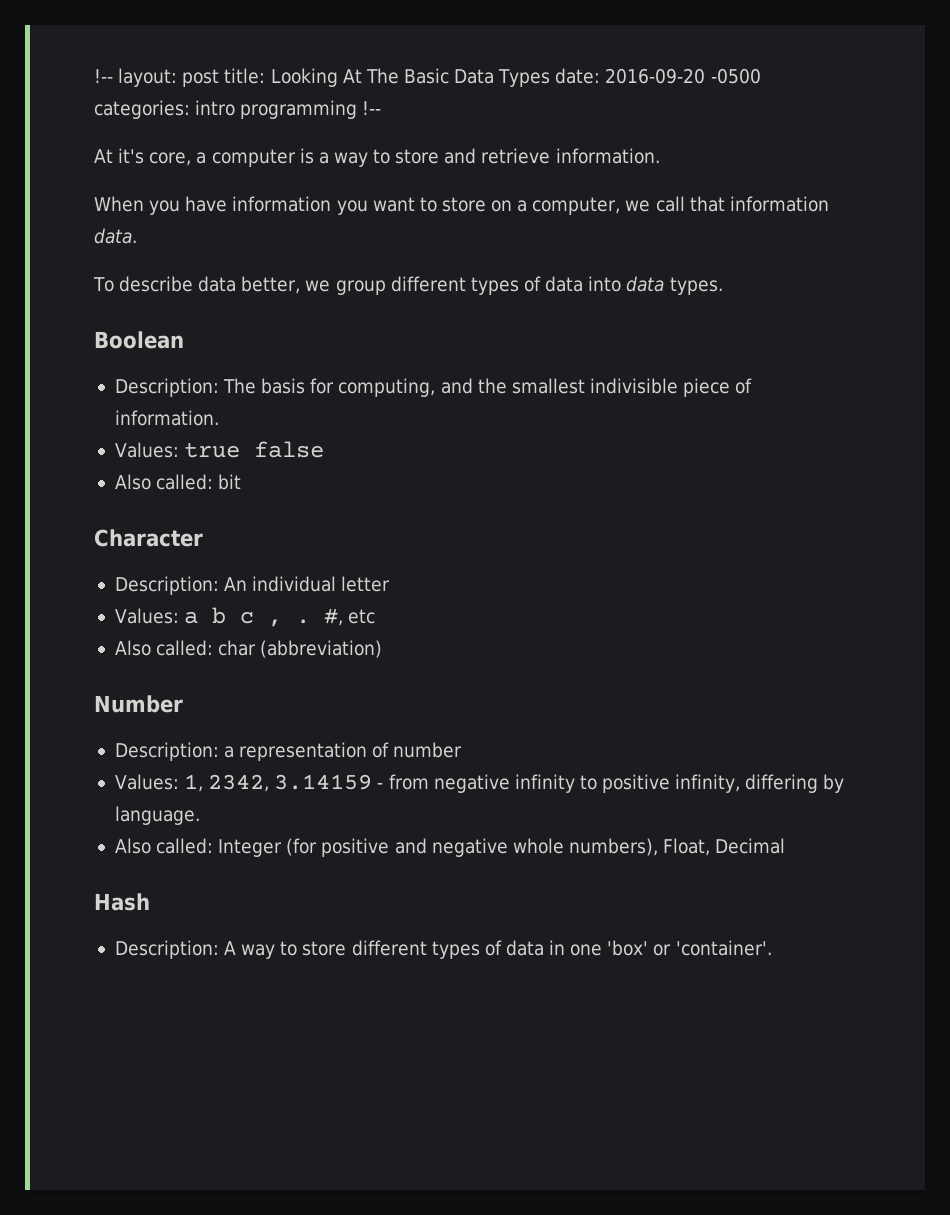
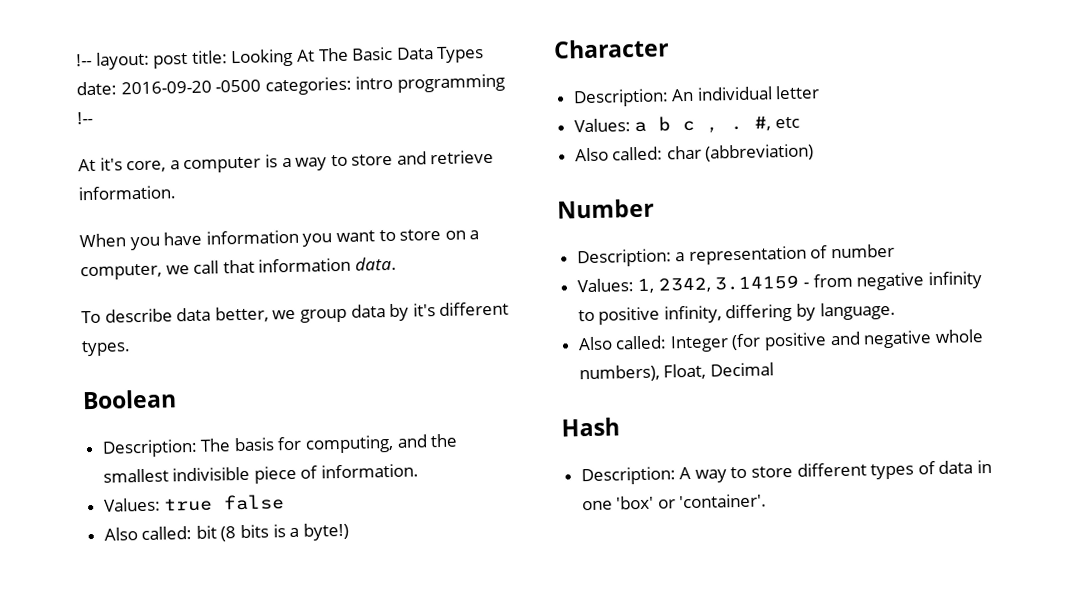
- To describe data better, we group different types of data into data types.
+ To describe data better, we group data by it's different types.
- Also called: bit
+ Also called: bit (8 bits is a byte!)

